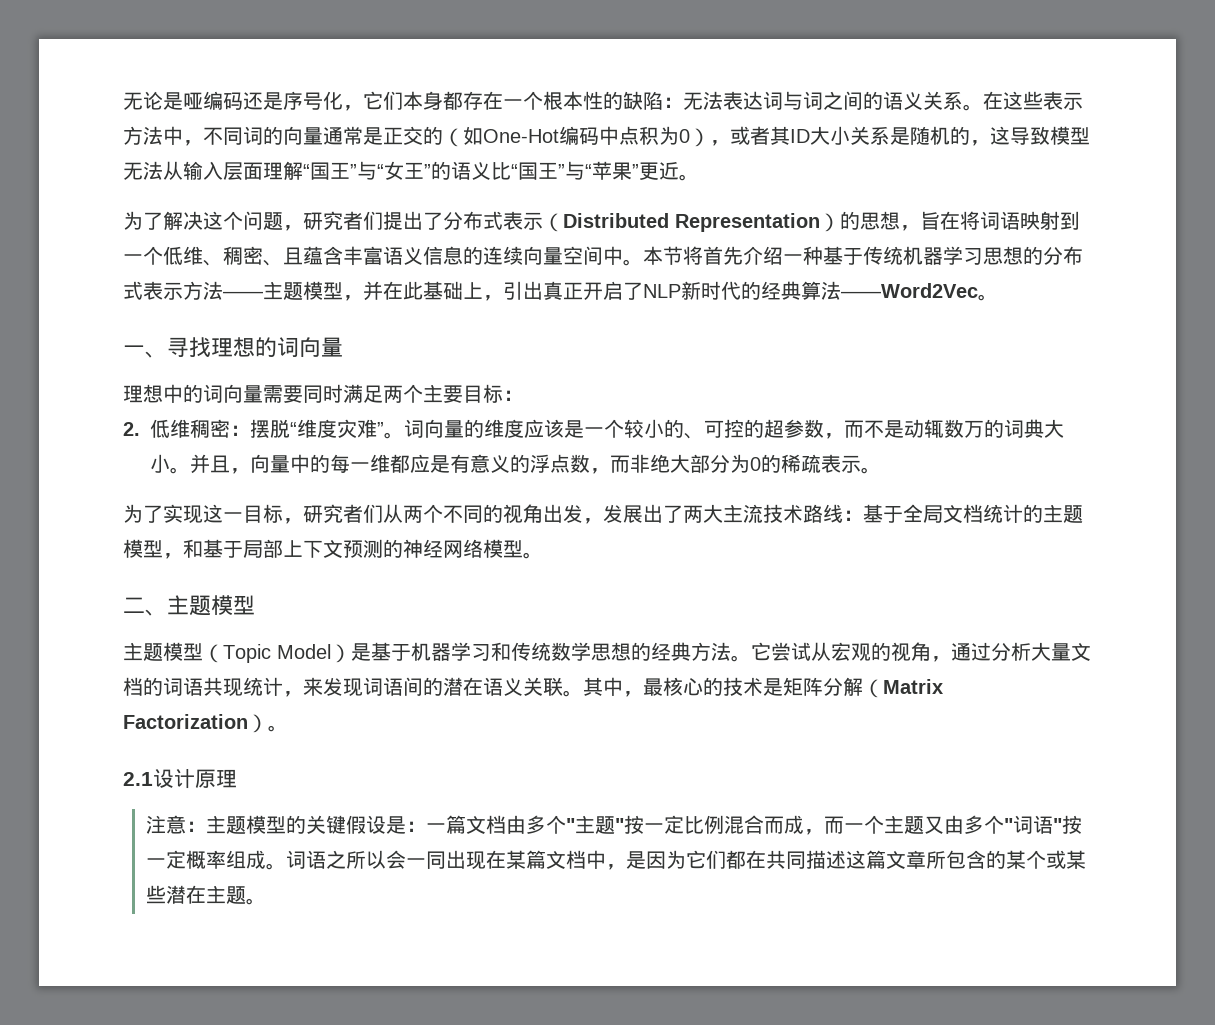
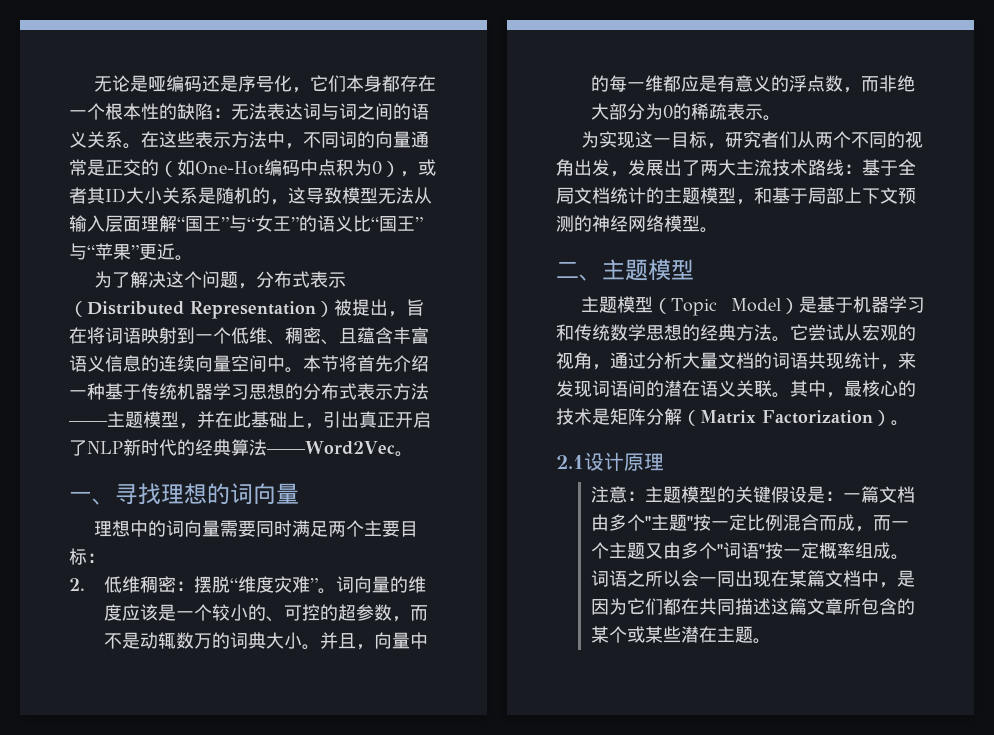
- 为了解决这个问题，研究者们提出了分布式表示（Distributed Representation）的思想，旨在将词语映射到一个低维、稠密、且蕴含丰富语义信息的连续向量空间中。
+ 为了解决这个问题，分布式表示（Distributed Representation）被提出，旨在将词语映射到一个低维、稠密、且蕴含丰富语义信息的连续向量空间中。
- 为了实现这一目标，研究者们从两个不同的视角出发，发展出了两大主流技术路线：基于全局文档统计的主题模型，和基于局部上下文预测的神经网络模型。
+ 为实现这一目标，研究者们从两个不同的视角出发，发展出了两大主流技术路线：基于全局文档统计的主题模型，和基于局部上下文预测的神经网络模型。

